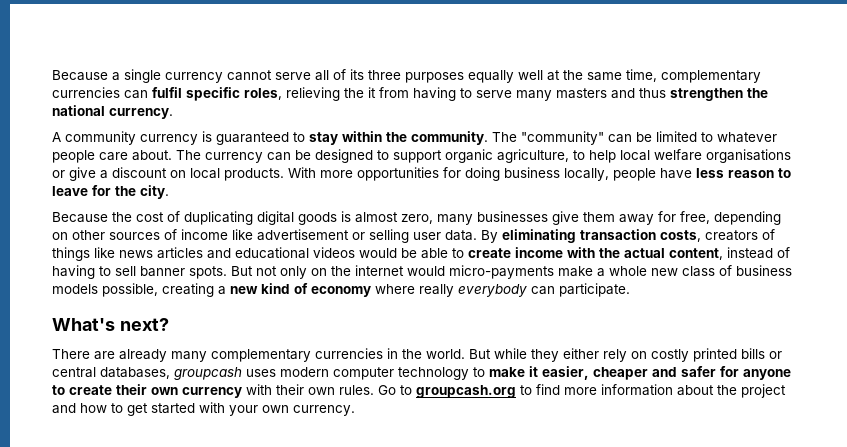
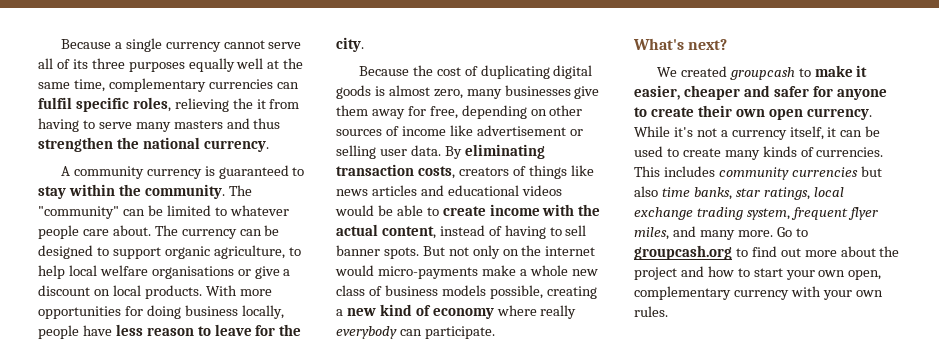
- There are already many complementary currencies in the world. But while they either rely on costly printed bills or central databases, groupcash uses modern computer technology to make it easier, cheaper and safer for anyone to create their own currency with their own rules.
+ We created groupcash to make it easier, cheaper and safer for anyone to create their own open currency. While it's not a currency itself, it can be used to create many kinds of currencies. This includes community currencies but also time banks, star ratings, local exchange trading system, frequent flyer miles, and many more.
- Go to groupcash.org to find more information about the project and how to get started with your own currency.
+ Go to groupcash.org to find out more about the project and how to start your own open, complementary currency with your own rules.

